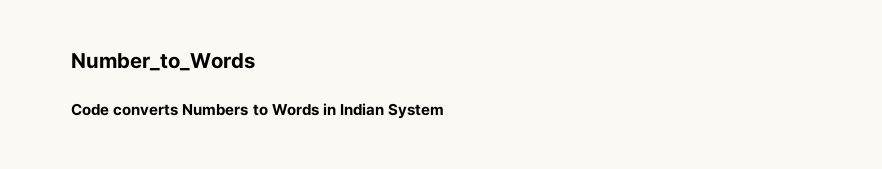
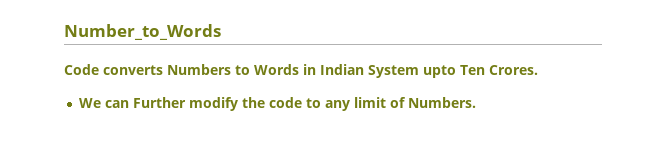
- Code converts Numbers to Words in Indian System
+ Code converts Numbers to Words in Indian System upto Ten Crores.
+ We can Further modify the code to any limit of Numbers.

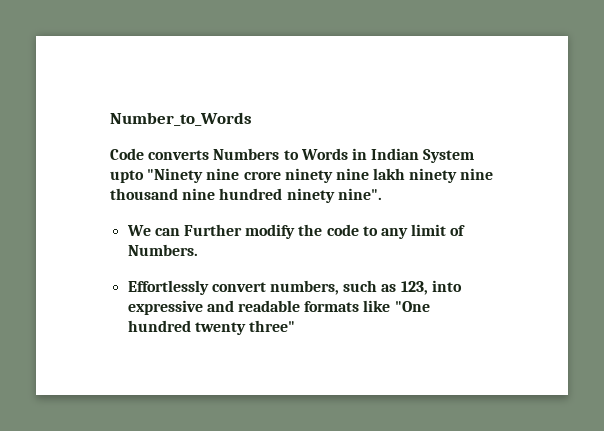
- Code converts Numbers to Words in Indian System upto Ten Crores.
+ Code converts Numbers to Words in Indian System upto "Ninety nine crore ninety nine lakh ninety nine thousand nine hundred ninety nine".
+ Effortlessly convert numbers, such as 123, into expressive and readable formats like "One hundred twenty three"

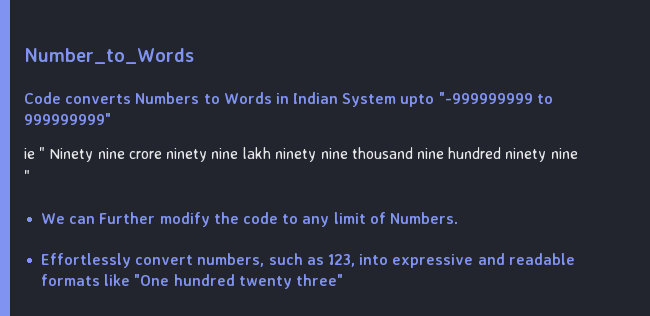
- Code converts Numbers to Words in Indian System upto "Ninety nine crore ninety nine lakh ninety nine thousand nine hundred ninety nine".
+ Code converts Numbers to Words in Indian System upto "-999999999 to 999999999"
+ ie " Ninety nine crore ninety nine lakh ninety nine thousand nine hundred ninety nine "

